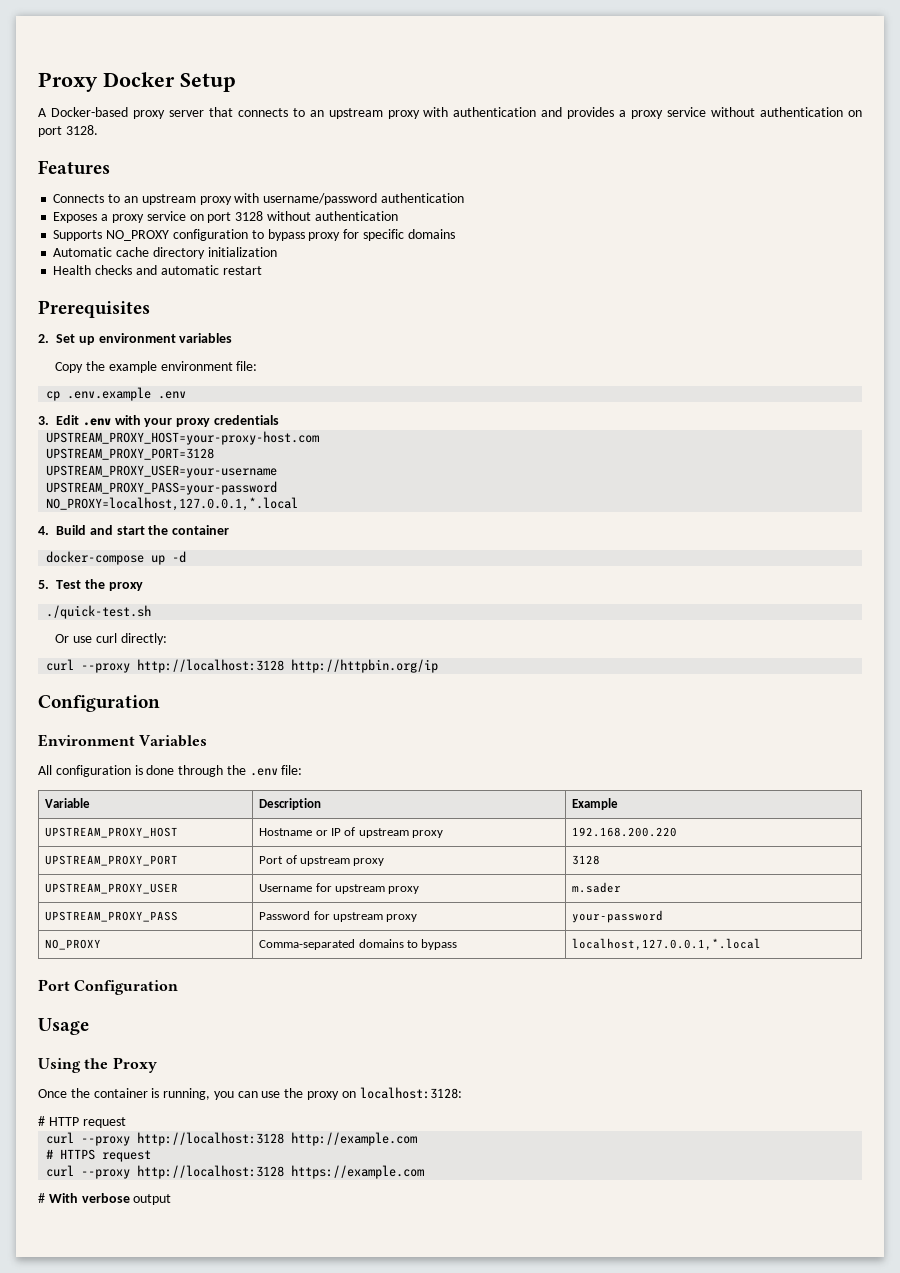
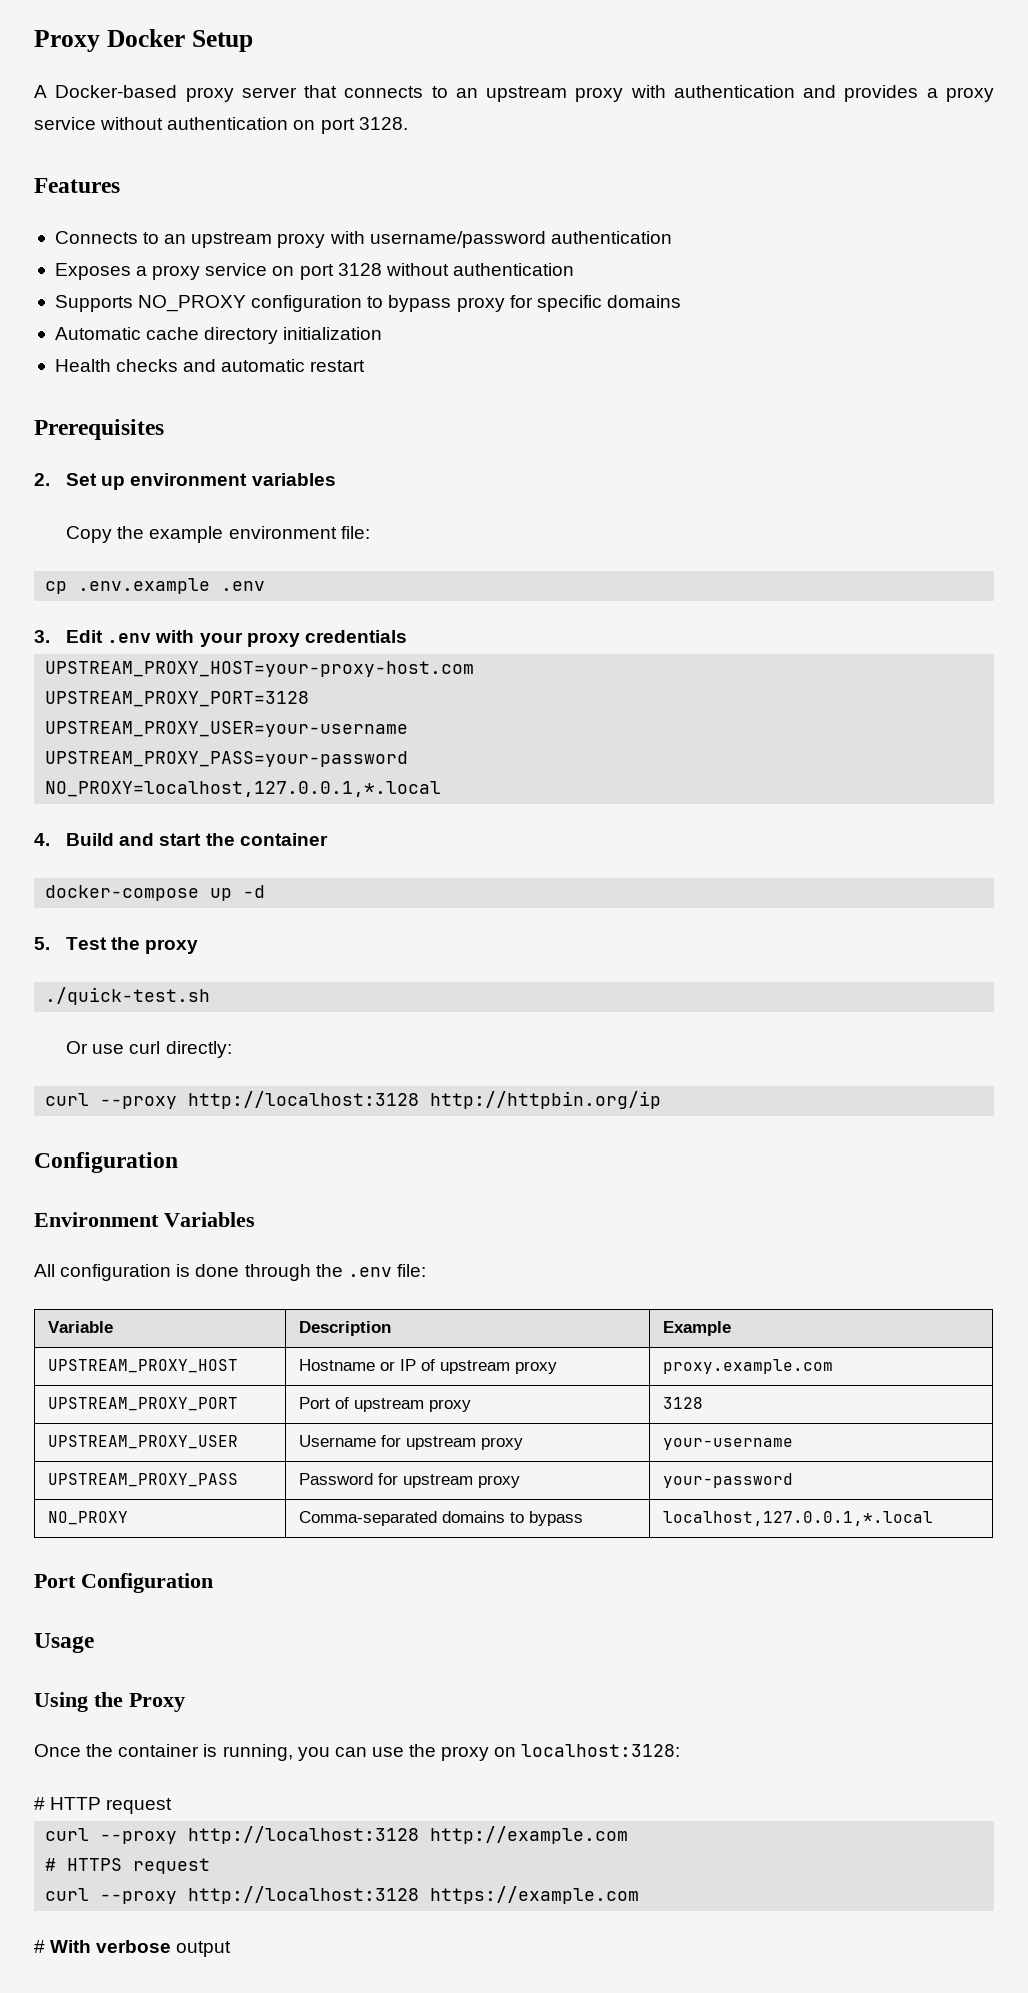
- UPSTREAM_PROXY_HOST | Hostname or IP of upstream proxy | 192.168.200.220
+ UPSTREAM_PROXY_HOST | Hostname or IP of upstream proxy | proxy.example.com
- UPSTREAM_PROXY_USER | Username for upstream proxy | m.sader
+ UPSTREAM_PROXY_USER | Username for upstream proxy | your-username

